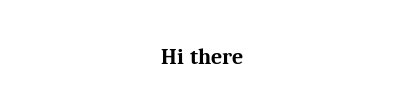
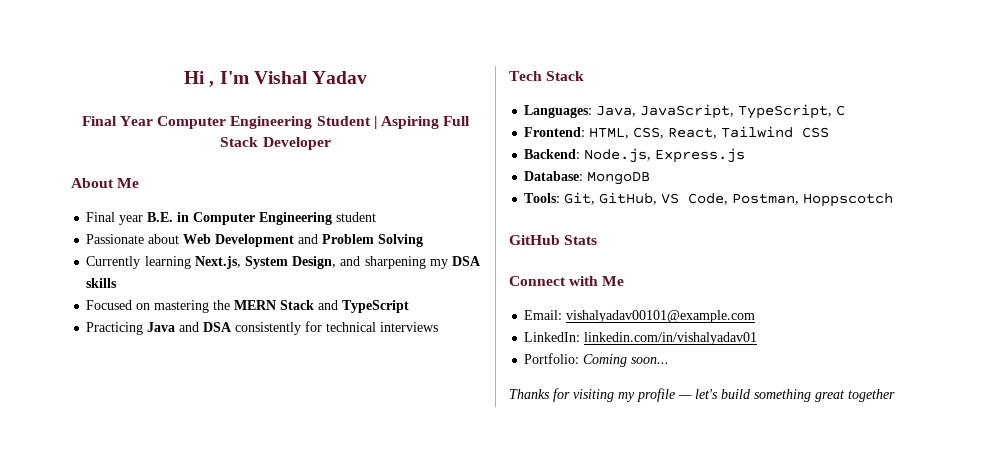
- Hi there
+ Hi , I'm Vishal Yadav
+ Final Year Computer Engineering Student | Aspiring Full Stack Developer
+ About Me
+ Final year B.E. in Computer Engineering student
+ Passionate about Web Development and Problem Solving
+ Currently learning Next.js, System Design, and sharpening my DSA skills
+ Focused on mastering the MERN Stack and TypeScript
+ Practicing Java and DSA consistently for technical interviews
+ Tech Stack
+ Languages: Java, JavaScript, TypeScript, C
+ Frontend: HTML, CSS, React, Tailwind CSS
+ Backend: Node.js, Express.js
+ Database: MongoDB
+ Tools: Git, GitHub, VS Code, Postman, Hoppscotch
+ GitHub Stats
+ Connect with Me
+ Email: vishalyadav00101@example.com
+ LinkedIn: linkedin.com/in/vishalyadav01
+ Portfolio: Coming soon...
+ Thanks for visiting my profile — let's build something great together

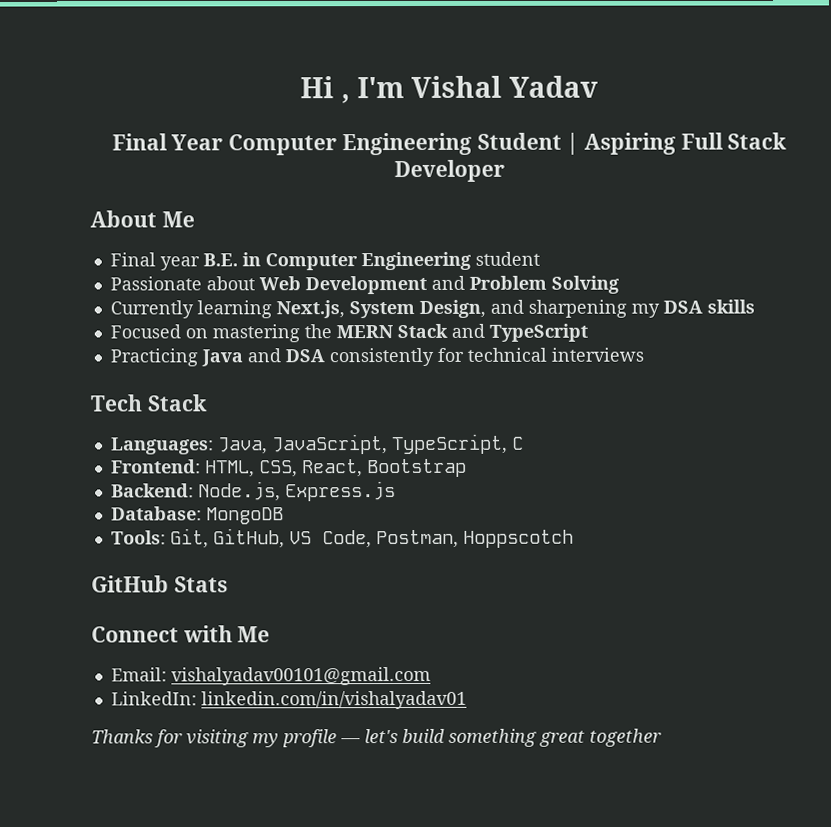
- Frontend: HTML, CSS, React, Tailwind CSS
+ Frontend: HTML, CSS, React, Bootstrap
- Email: vishalyadav00101@example.com
+ Email: vishalyadav00101@gmail.com
- Portfolio: Coming soon...

